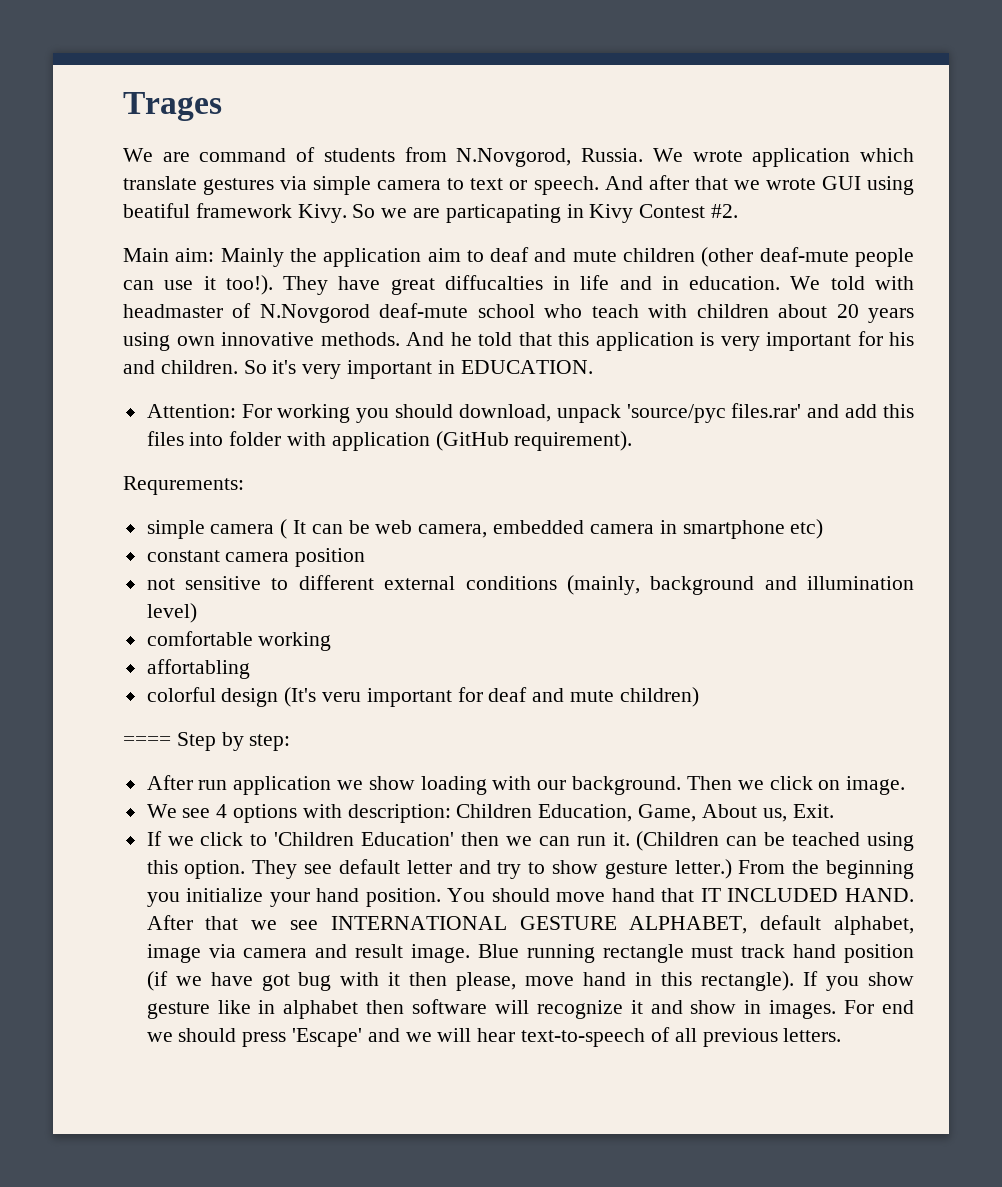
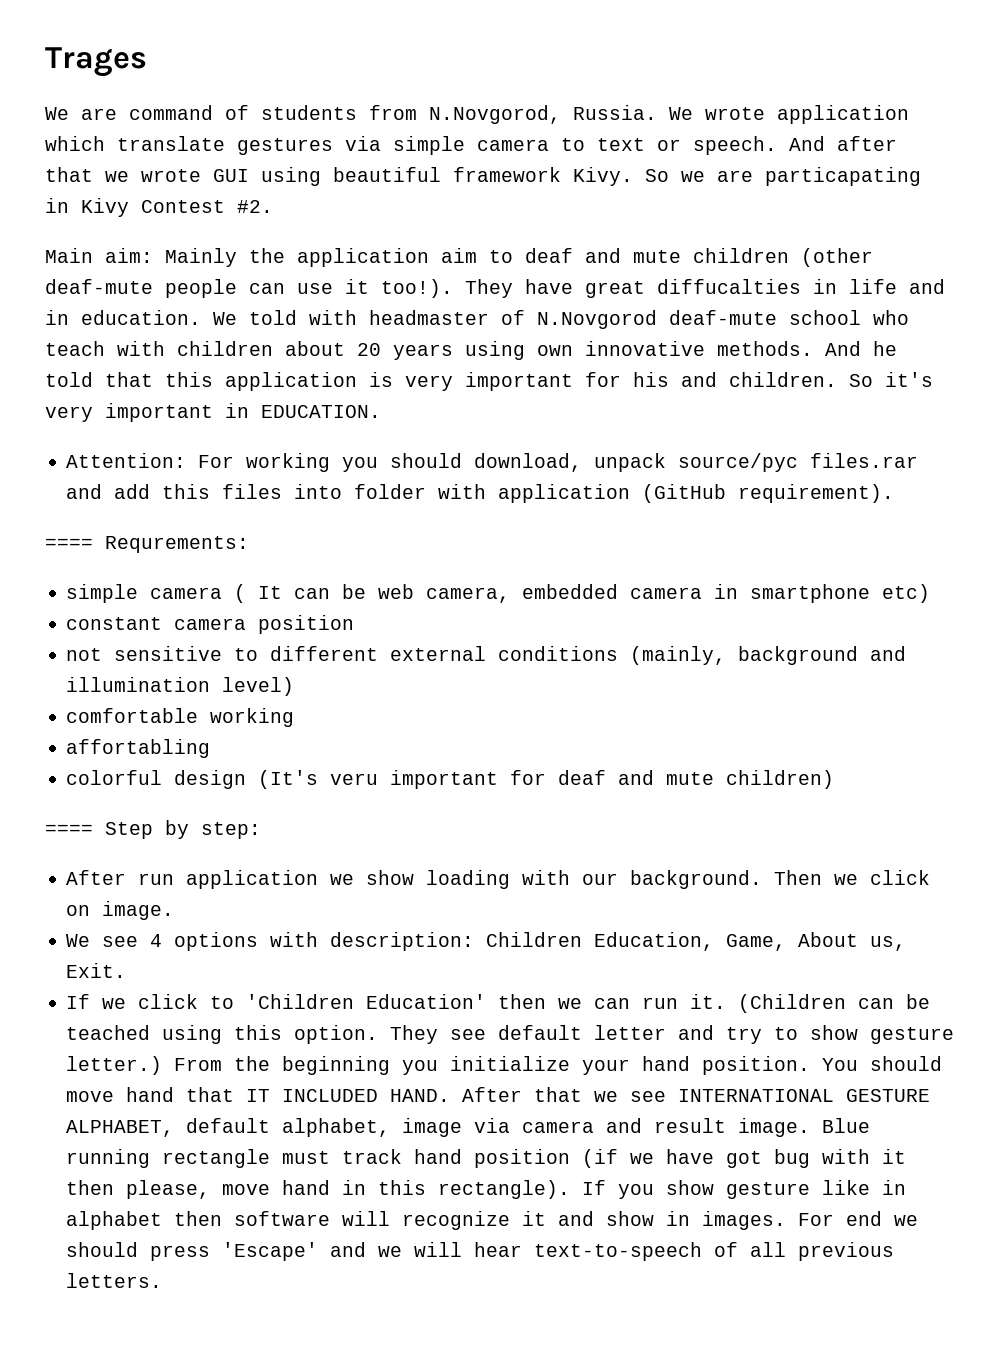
- And after that we wrote GUI using beatiful framework Kivy.
+ And after that we wrote GUI using beautiful framework Kivy.
- Attention: For working you should download, unpack 'source/pyc files.rar' and add this files into folder with application (GitHub requirement).
+ Attention: For working you should download, unpack source/pyc files.rar and add this files into folder with application (GitHub requirement).
- Requrements:
+ ==== Requrements:

